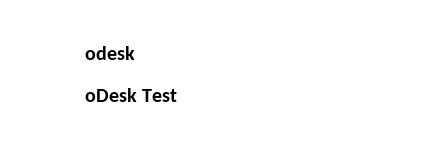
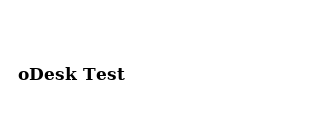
- odesk

